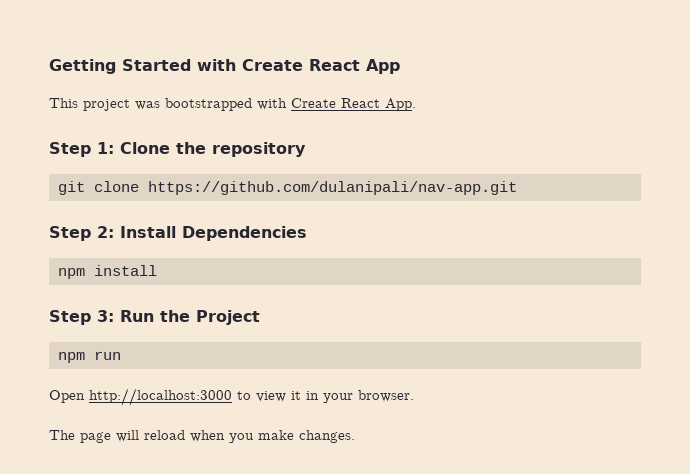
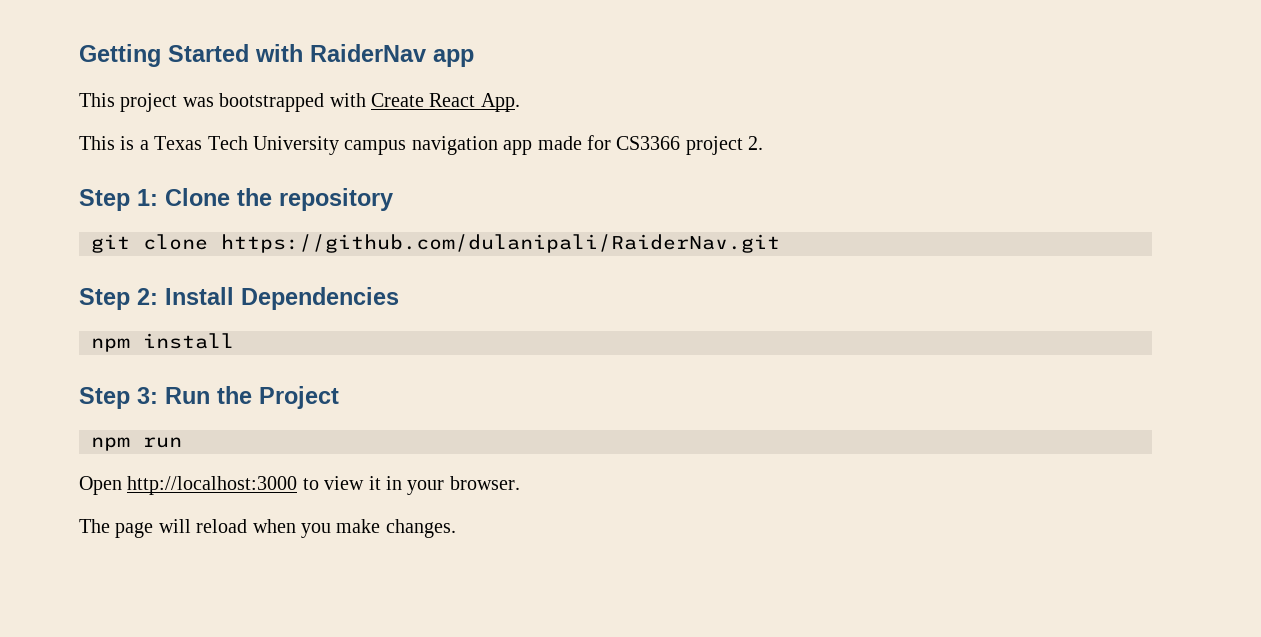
- Getting Started with Create React App
+ Getting Started with RaiderNav app
+ This is a Texas Tech University campus navigation app made for CS3366 project 2.
- git clone https://github.com/dulanipali/nav-app.git
+ git clone https://github.com/dulanipali/RaiderNav.git

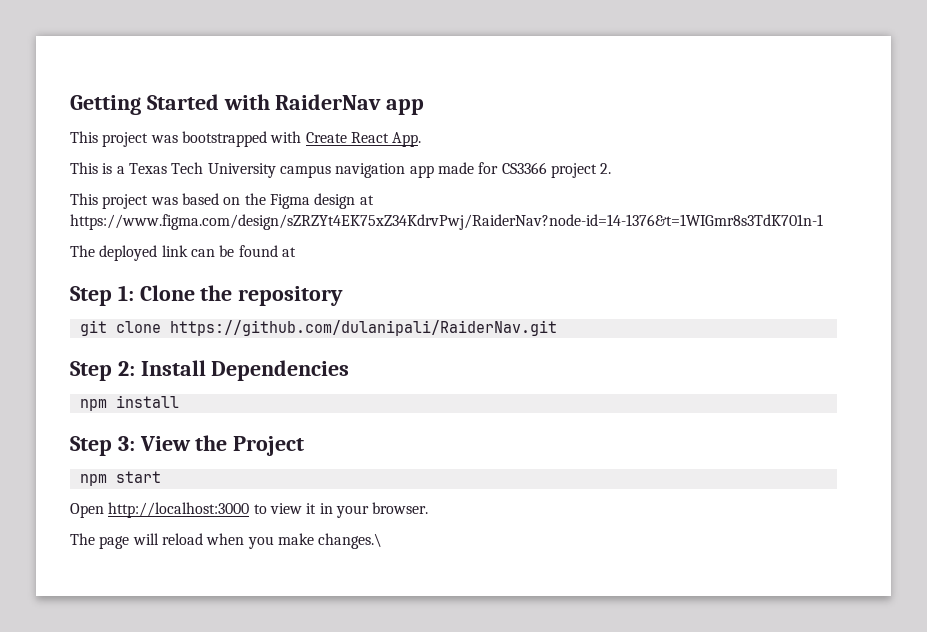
+ This project was based on the Figma design at https://www.figma.com/design/sZRZYt4EK75xZ34KdrvPwj/RaiderNav?node-id=14-1376&t=1WIGmr8s3TdK701n-1
+ The deployed link can be found at
- Step 3: Run the Project
+ Step 3: View the Project
- npm run
+ npm start
- The page will reload when you make changes.
+ The page will reload when you make changes.\

